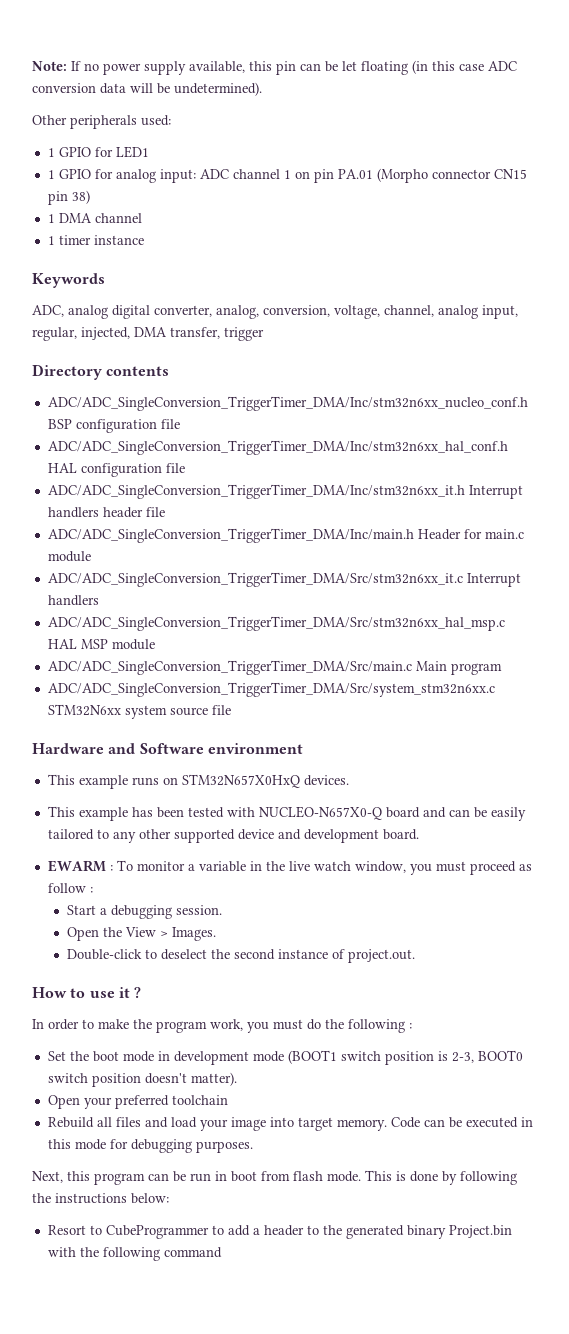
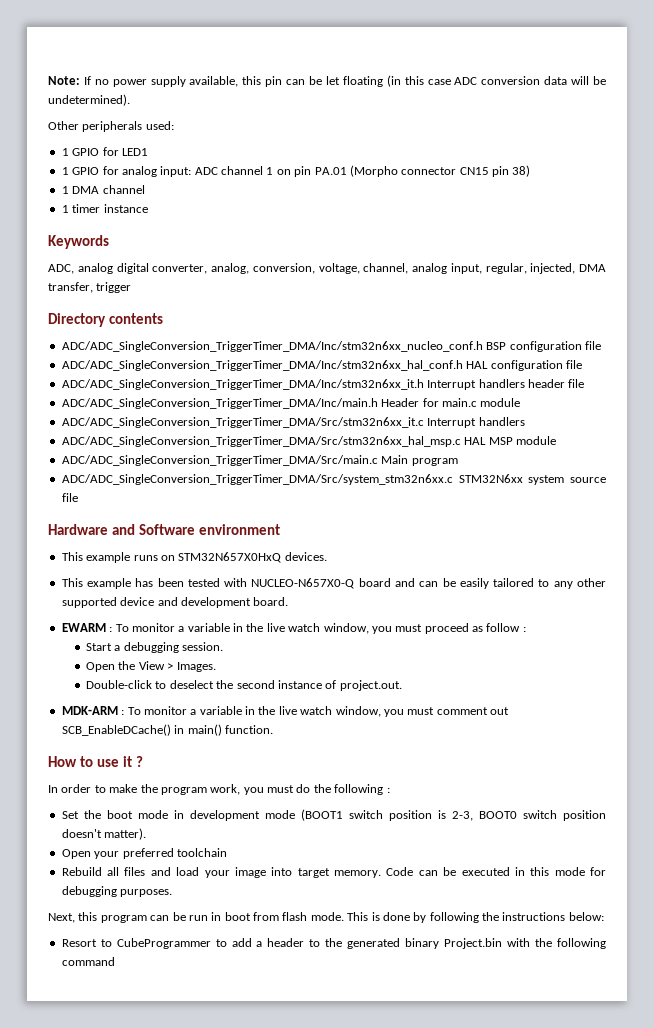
+ MDK-ARM : To monitor a variable in the live watch window, you must comment out SCB_EnableDCache() in main() function.

